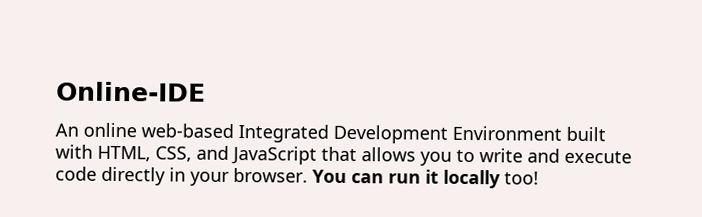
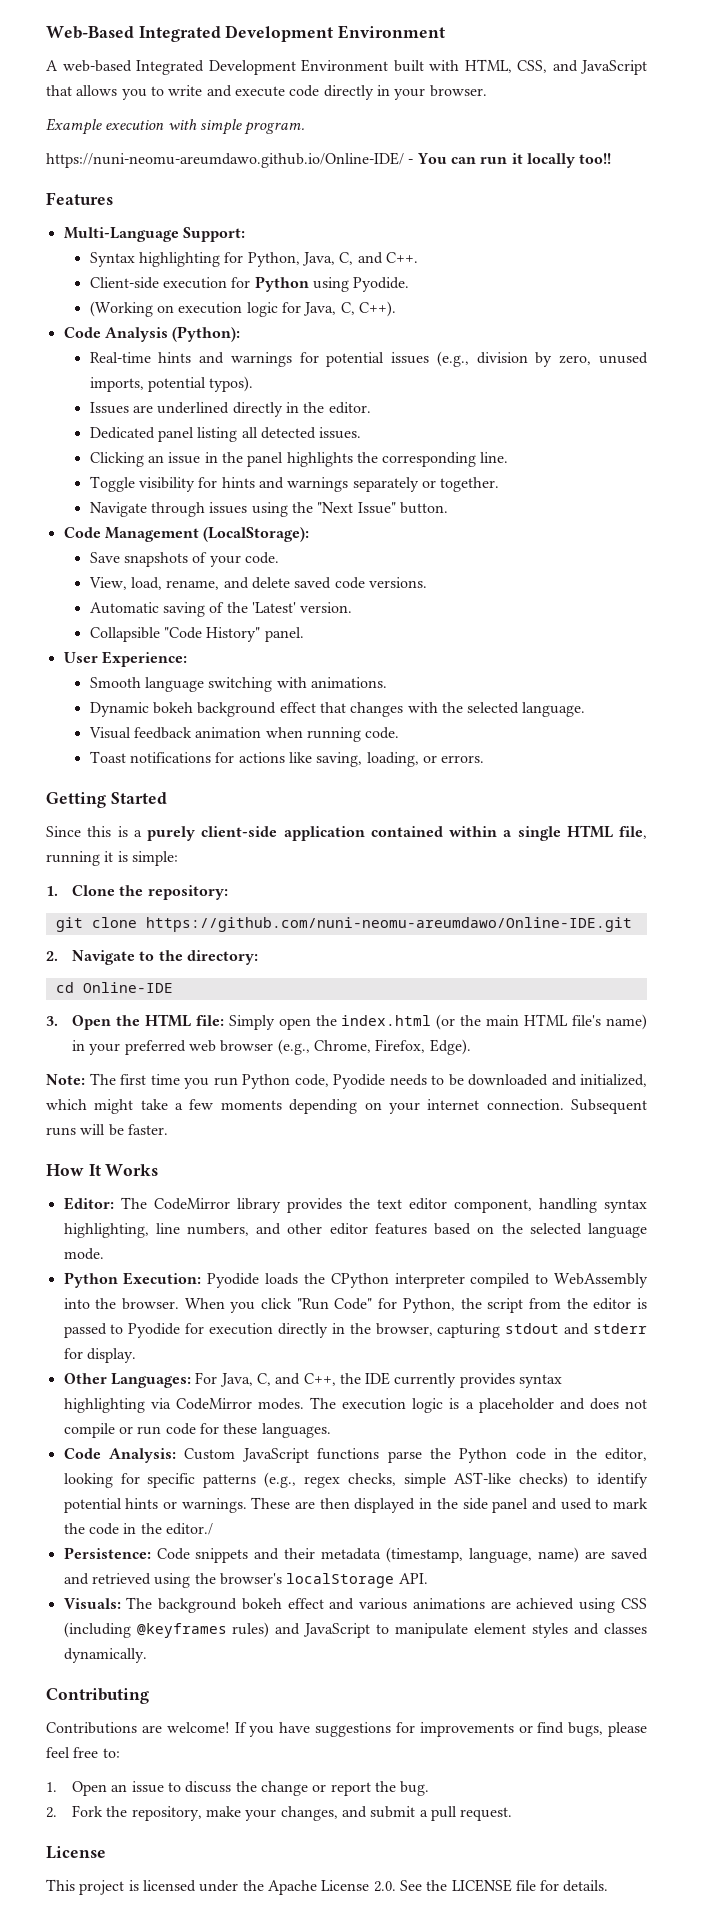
- Online-IDE
- An online web-based Integrated Development Environment built with HTML, CSS, and JavaScript that allows you to write and execute code directly in your browser. You can run it locally too!
+ Web-Based Integrated Development Environment
+ A web-based Integrated Development Environment built with HTML, CSS, and JavaScript that allows you to write and execute code directly in your browser.
+ Example execution with simple program.
+ https://nuni-neomu-areumdawo.github.io/Online-IDE/ - You can run it locally too!!
+ Features
+ Multi-Language Support:
+ Syntax highlighting for Python, Java, C, and C++.
+ Client-side execution for Python using Pyodide.
+ (Working on execution logic for Java, C, C++).
+ Code Analysis (Python):
+ Real-time hints and warnings for potential issues (e.g., division by zero, unused imports, potential typos).
+ Issues are underlined directly in the editor.
+ Dedicated panel listing all detected issues.
+ Clicking an issue in the panel highlights the corresponding line.
+ Toggle visibility for hints and warnings separately or together.
+ Navigate through issues using the "Next Issue" button.
+ Code Management (LocalStorage):
+ Save snapshots of your code.
+ View, load, rename, and delete saved code versions.
+ Automatic saving of the 'Latest' version.
+ Collapsible "Code History" panel.
+ User Experience:
+ Smooth language switching with animations.
+ Dynamic bokeh background effect that changes with the selected language.
+ Visual feedback animation when running code.
+ Toast notifications for actions like saving, loading, or errors.
+ Getting Started
+ Since this is a purely client-side application contained within a single HTML file, running it is simple:
+ 1. Clone the repository:
+ git clone https://github.com/nuni-neomu-areumdawo/Online-IDE.git
+ 2. Navigate to the directory:
+ cd Online-IDE
+ 3. Open the HTML file: Simply open the index.html (or the main HTML file's name) in your preferred web browser (e.g., Chrome, Firefox, Edge).
+ Note: The first time you run Python code, Pyodide needs to be downloaded and initialized, which might take a few moments depending on your internet connection. Subsequent runs will be faster.
+ How It Works
+ Editor: The CodeMirror library provides the text editor component, handling syntax highlighting, line numbers, and other editor features based on the selected language mode.
+ Python Execution: Pyodide loads the CPython interpreter compiled to WebAssembly into the browser. When you click "Run Code" for Python, the script from the editor is passed to Pyodide for execution directly in the browser, capturing stdout and stderr for display.
+ Other Languages: For Java, C, and C++, the IDE currently provides syntax highlighting via CodeMirror modes. The execution logic is a placeholder and does not compile or run code for these languages.
+ Code Analysis: Custom JavaScript functions parse the Python code in the editor, looking for specific patterns (e.g., regex checks, simple AST-like checks) to identify potential hints or warnings. These are then displayed in the side panel and used to mark the code in the editor./
+ Persistence: Code snippets and their metadata (timestamp, language, name) are saved and retrieved using the browser's localStorage API.
+ Visuals: The background bokeh effect and various animations are achieved using CSS (including @keyframes rules) and JavaScript to manipulate element styles and classes dynamically.
+ Contributing
+ Contributions are welcome! If you have suggestions for improvements or find bugs, please feel free to:
+ 1. Open an issue to discuss the change or report the bug.
+ 2. Fork the repository, make your changes, and submit a pull request.
+ License
+ This project is licensed under the Apache License 2.0. See the LICENSE file for details.

